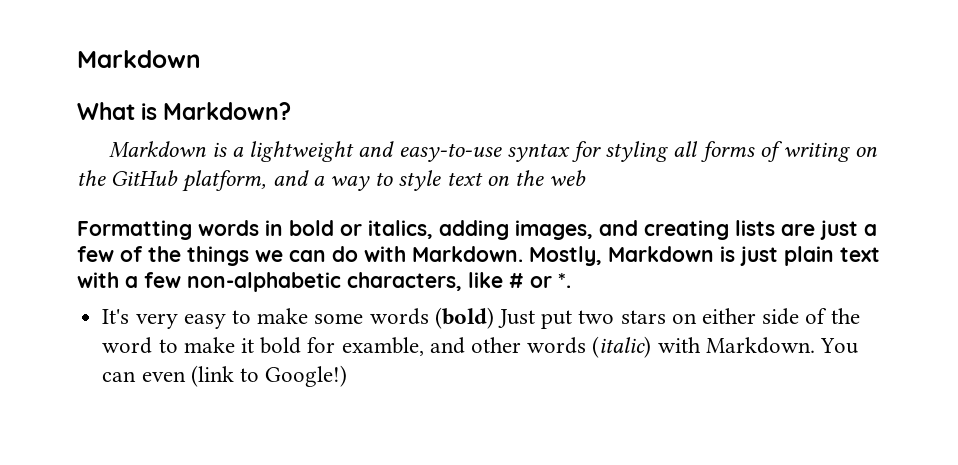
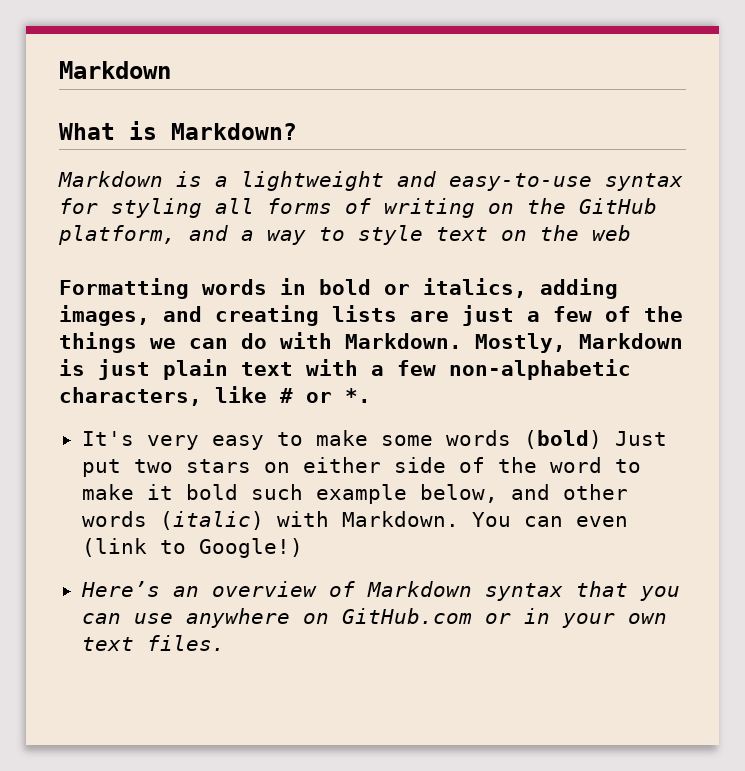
- It's very easy to make some words (bold) Just put two stars on either side of the word to make it bold for examble, and other words (italic) with Markdown.
+ It's very easy to make some words (bold) Just put two stars on either side of the word to make it bold such example below, and other words (italic) with Markdown.
+ Here’s an overview of Markdown syntax that you can use anywhere on GitHub.com or in your own text files.

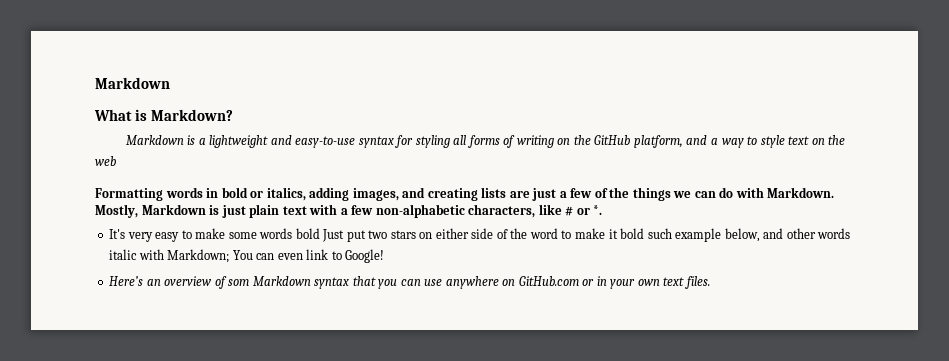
- It's very easy to make some words (bold) Just put two stars on either side of the word to make it bold such example below, and other words (italic) with Markdown. You can even (link to Google!)
+ It's very easy to make some words bold Just put two stars on either side of the word to make it bold such example below, and other words italic with Markdown; You can even link to Google!
- Here’s an overview of Markdown syntax that you can use anywhere on GitHub.com or in your own text files.
+ Here’s an overview of som Markdown syntax that you can use anywhere on GitHub.com or in your own text files.

